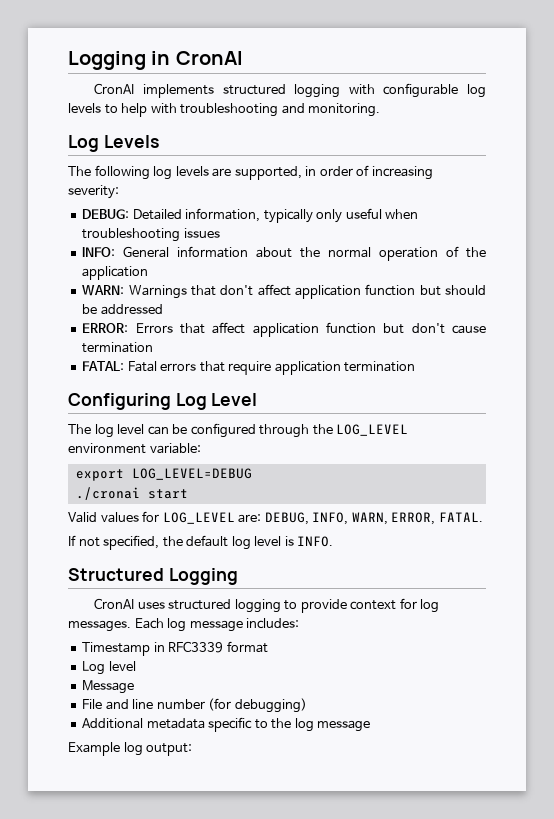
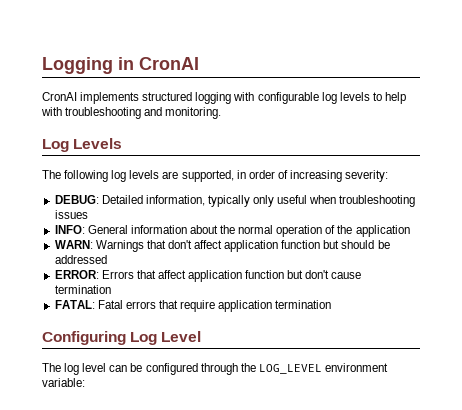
- export LOG_LEVEL=DEBUG
- ./cronai start
- Valid values for LOG_LEVEL are: DEBUG, INFO, WARN, ERROR, FATAL.
- If not specified, the default log level is INFO.
- Structured Logging
- CronAI uses structured logging to provide context for log messages. Each log message includes:
- Timestamp in RFC3339 format
- Log level
- Message
- File and line number (for debugging)
- Additional metadata specific to the log message
- Example log output:

